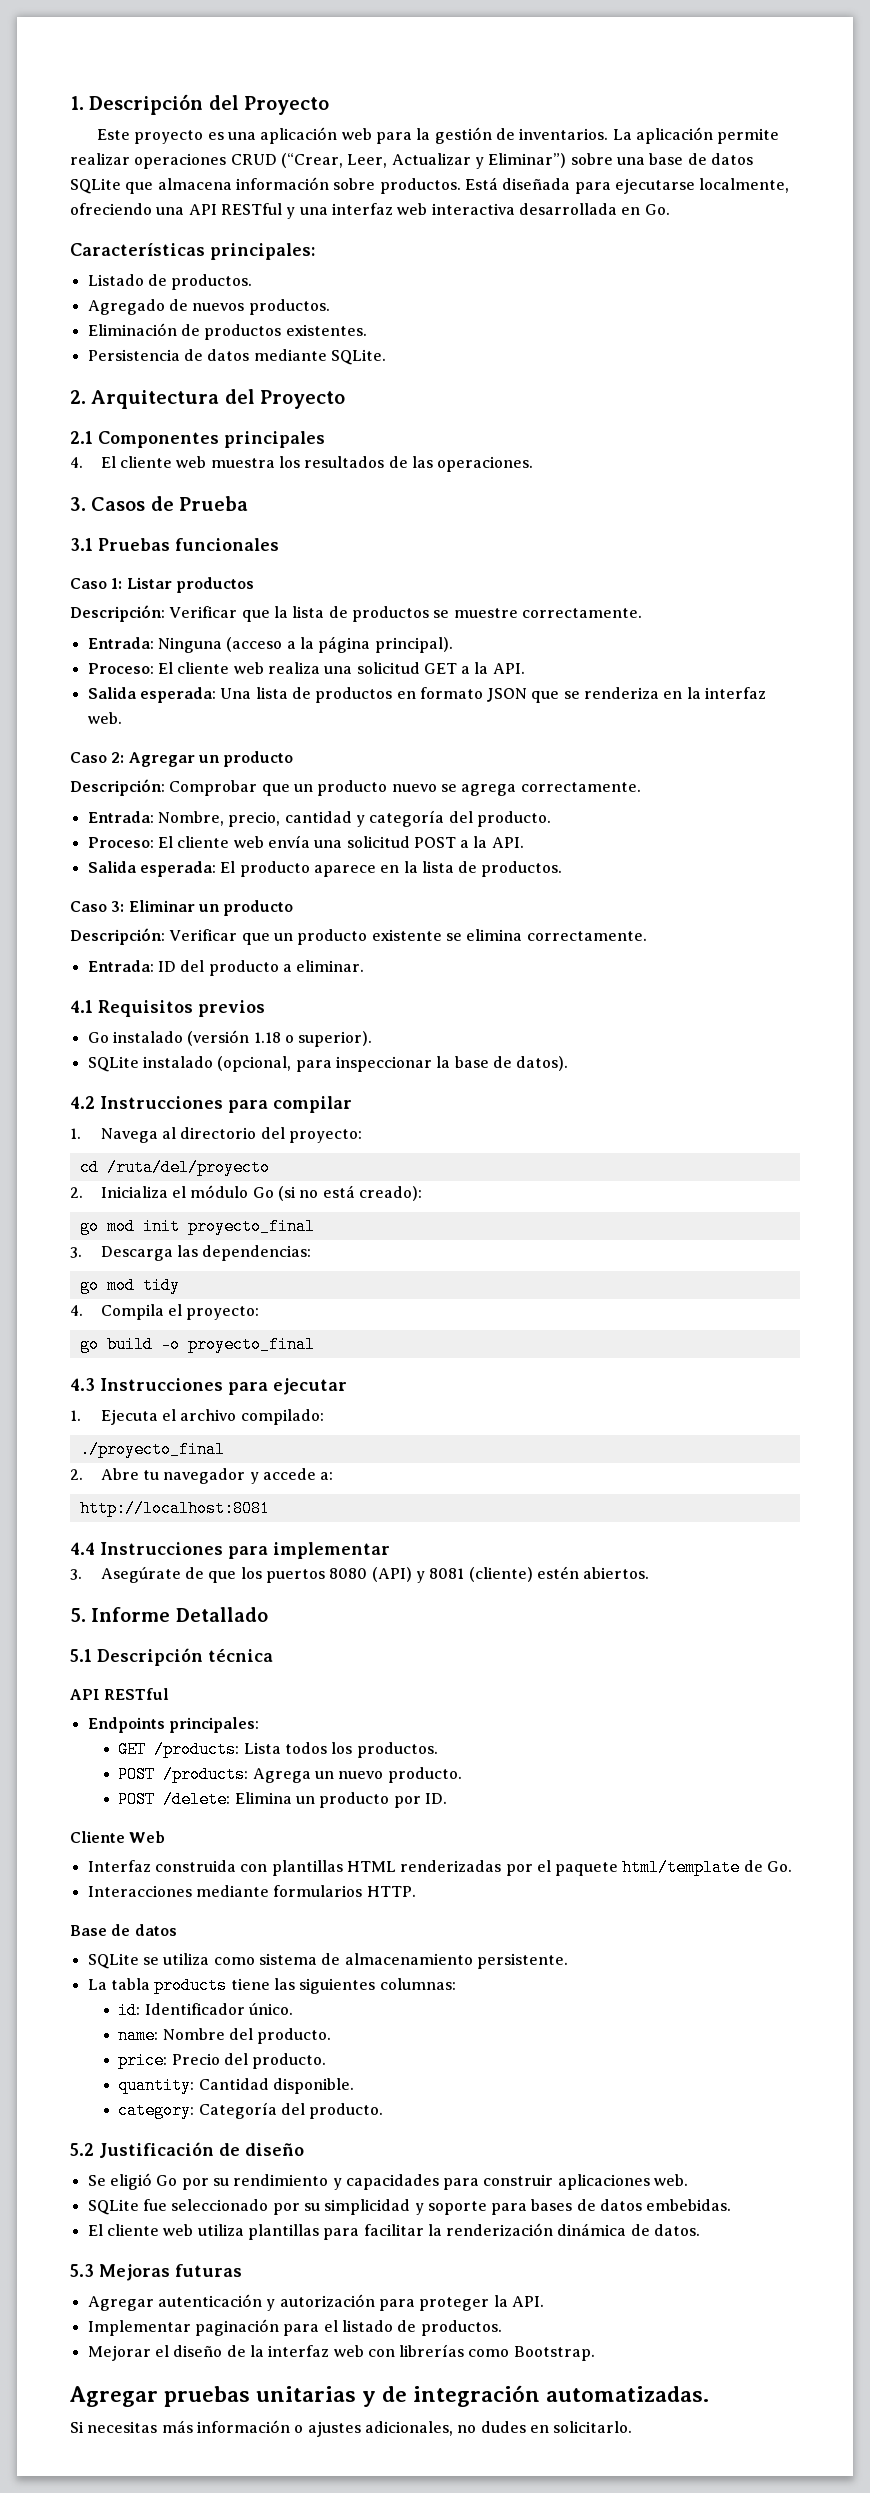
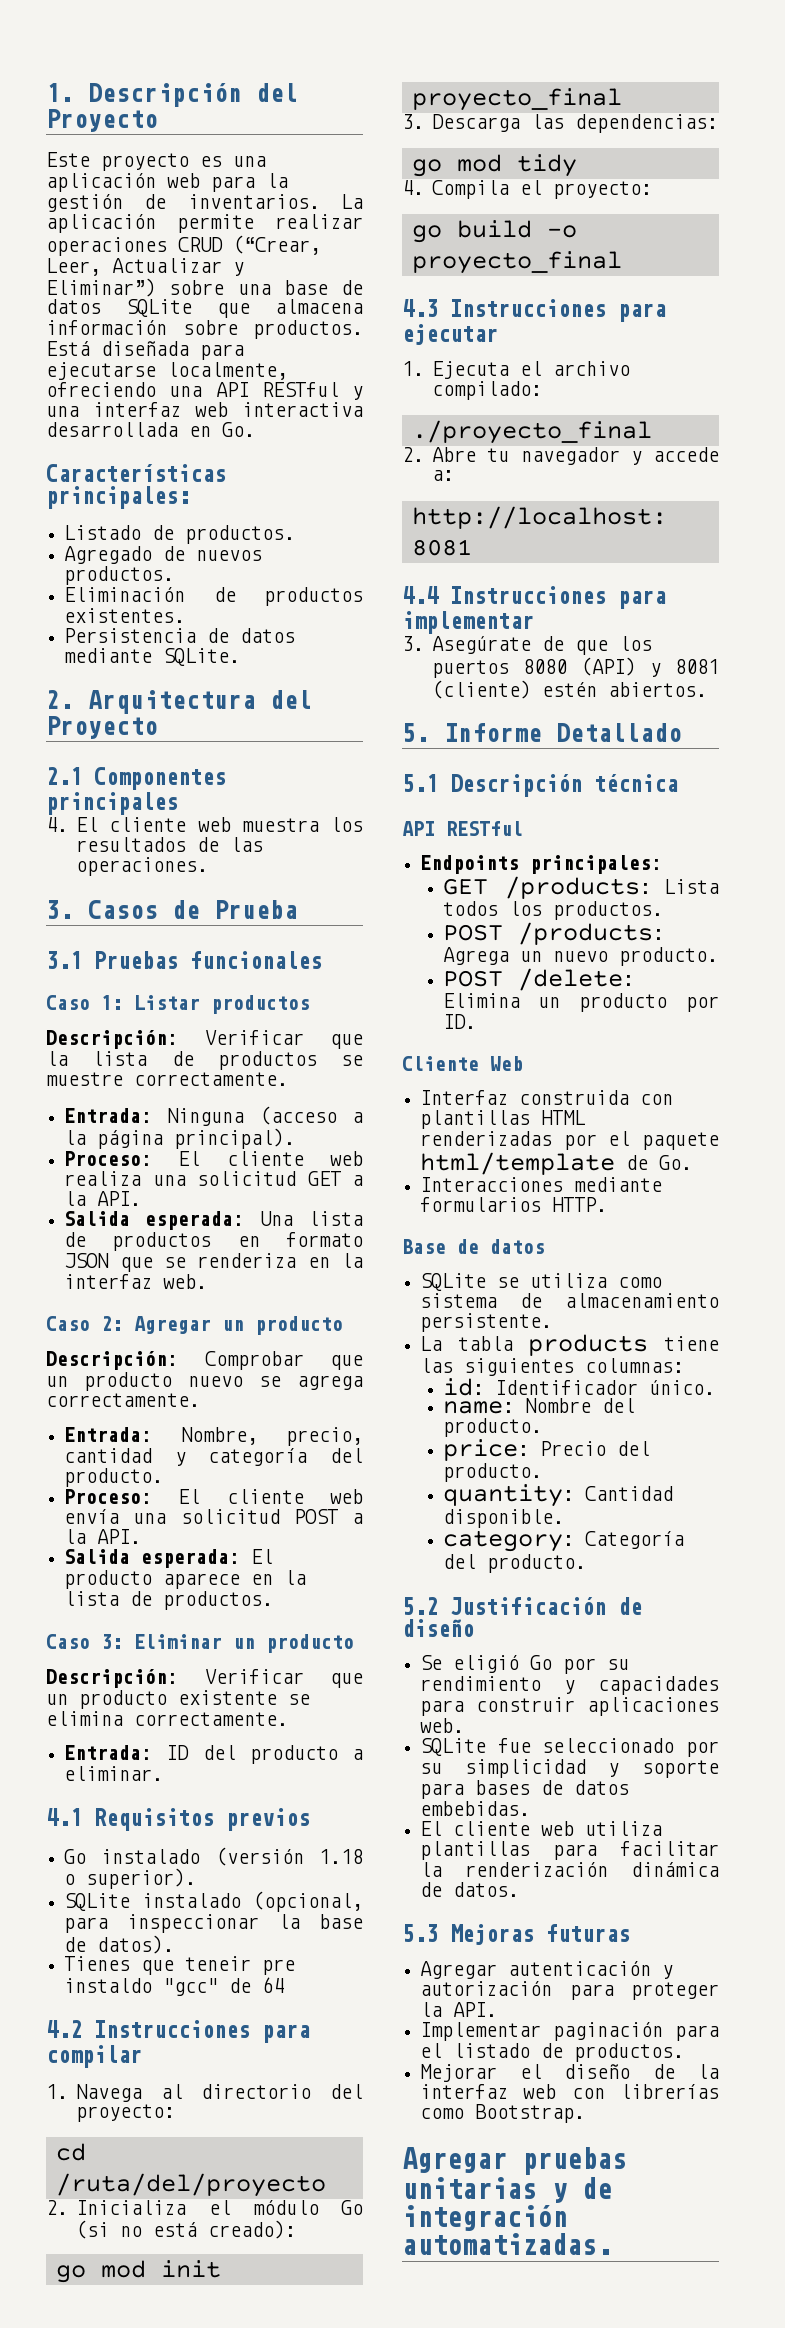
+ Tienes que teneir pre instaldo "gcc" de 64
- Si necesitas más información o ajustes adicionales, no dudes en solicitarlo.

